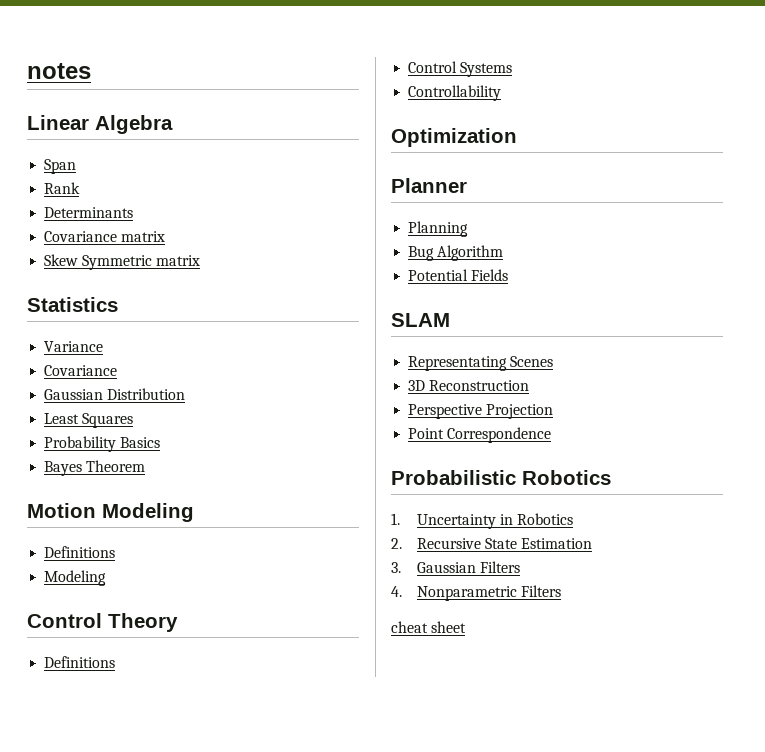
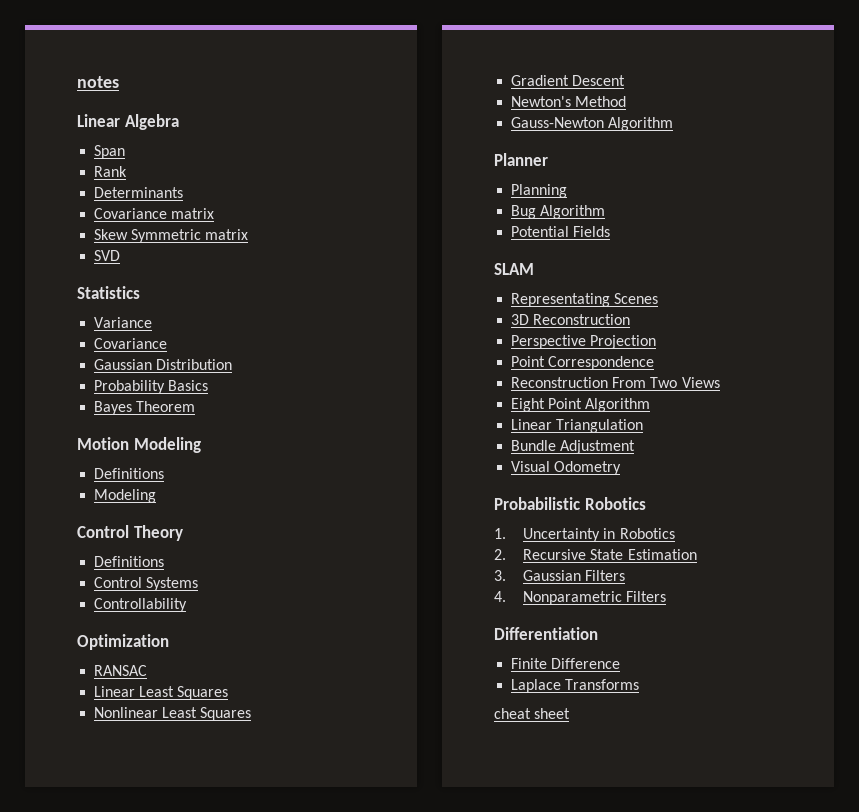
+ SVD
- Least Squares
+ RANSAC
+ Linear Least Squares
+ Nonlinear Least Squares
+ Gradient Descent
+ Newton's Method
+ Gauss-Newton Algorithm
+ Reconstruction From Two Views
+ Eight Point Algorithm
+ Linear Triangulation
+ Bundle Adjustment
+ Visual Odometry
+ Differentiation
+ Finite Difference
+ Laplace Transforms

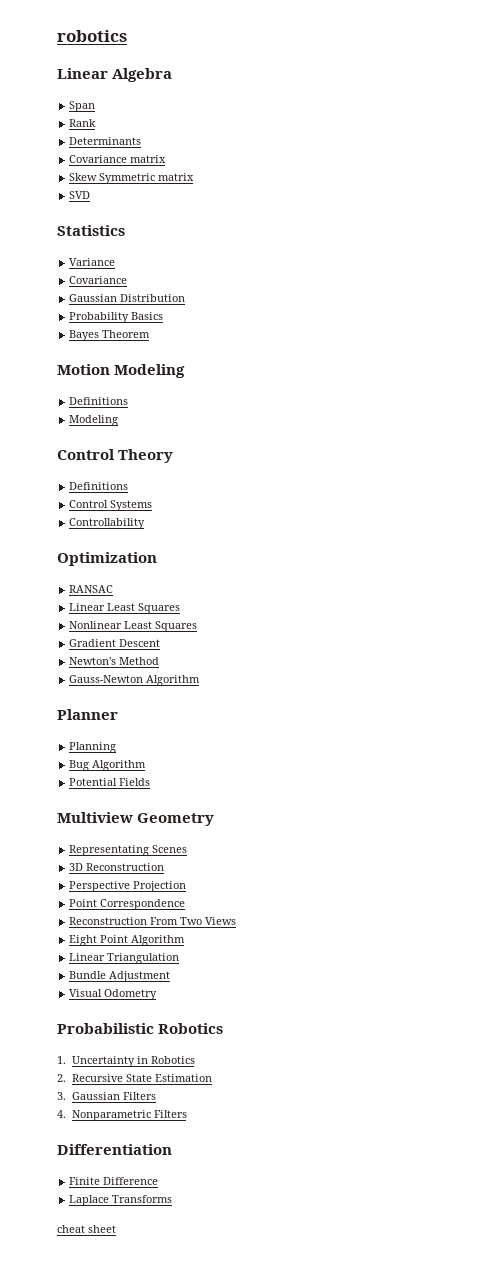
- notes
+ robotics
- SLAM
+ Multiview Geometry

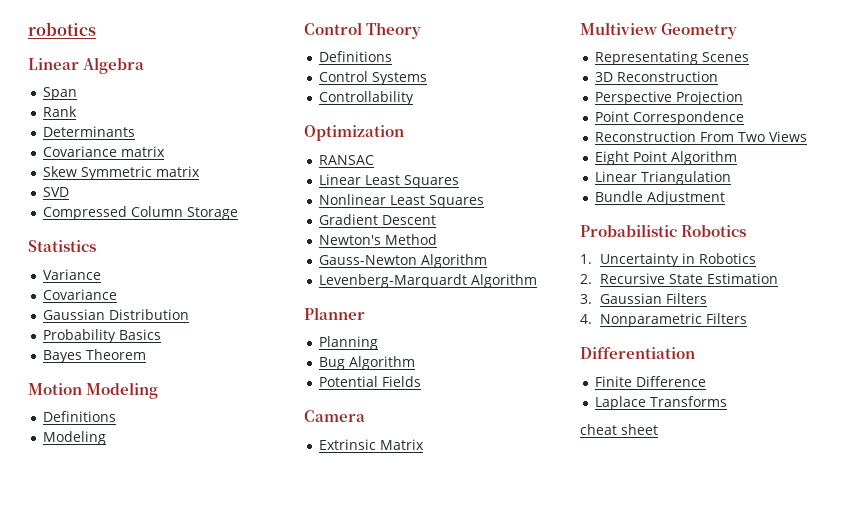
+ Compressed Column Storage
+ Levenberg-Marquardt Algorithm
+ Camera
+ Extrinsic Matrix
- Visual Odometry

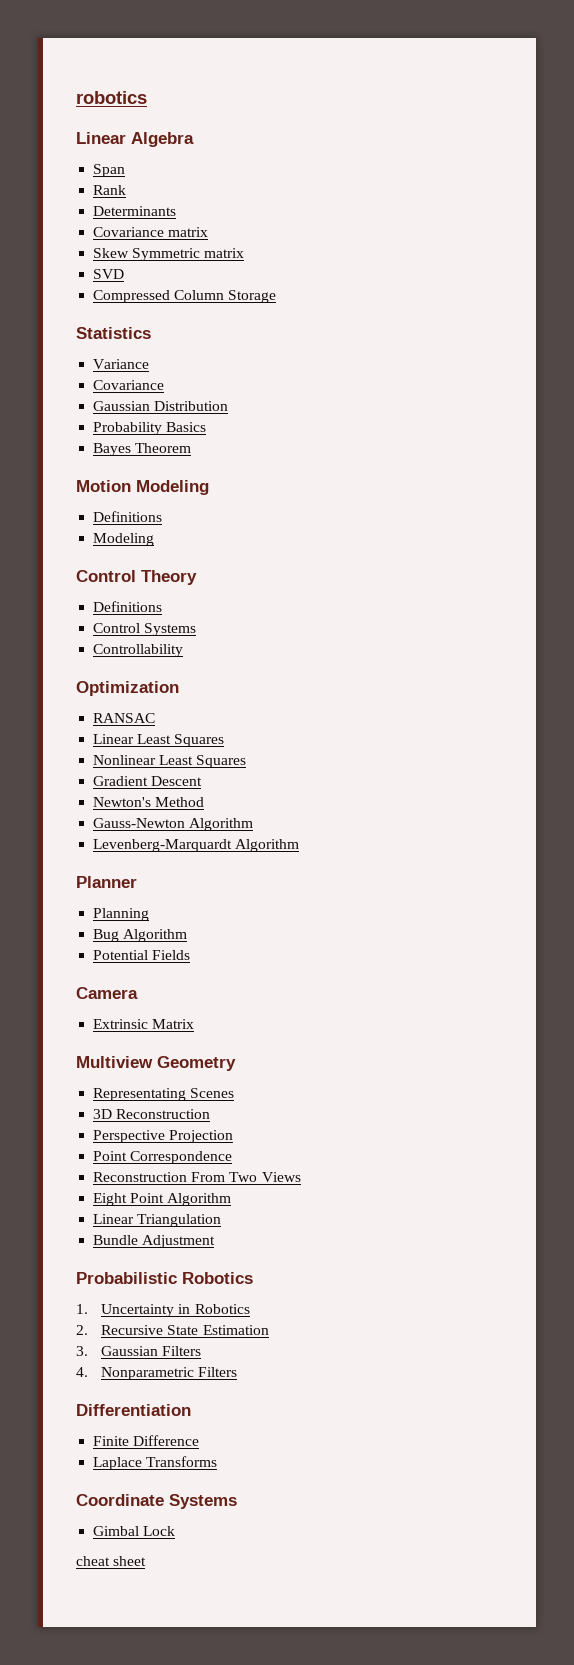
+ Coordinate Systems
+ Gimbal Lock

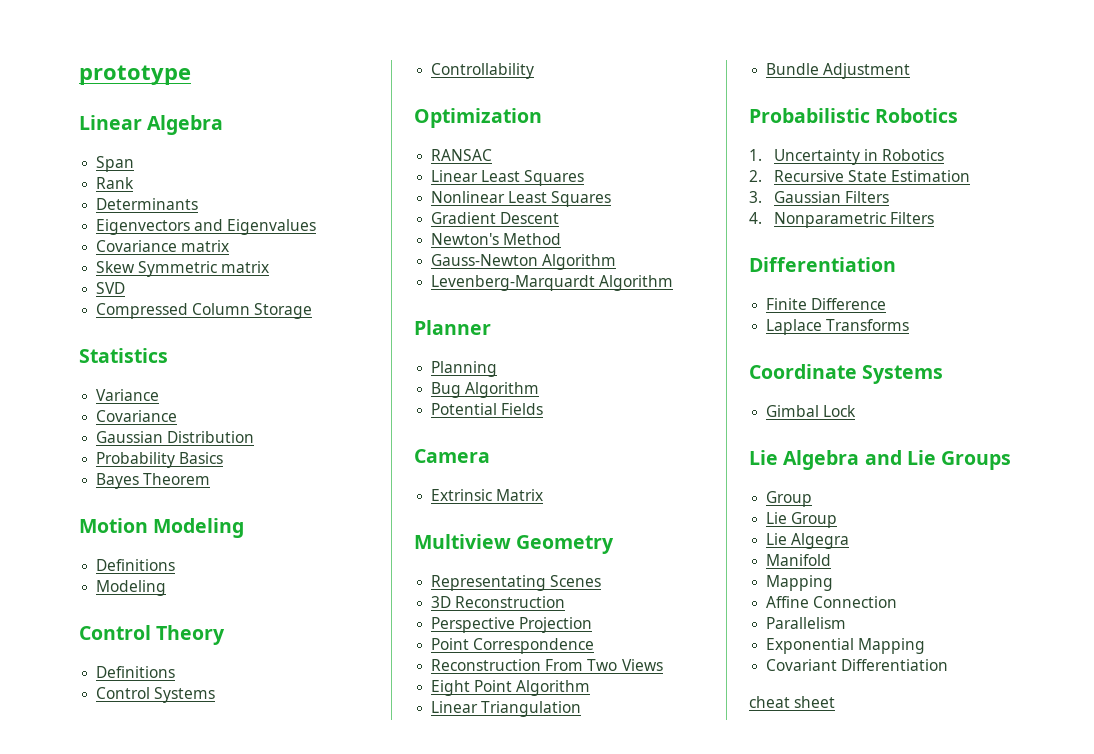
- robotics
+ prototype
+ Eigenvectors and Eigenvalues
+ Lie Algebra and Lie Groups
+ Group
+ Lie Group
+ Lie Algegra
+ Manifold
+ Mapping
+ Affine Connection
+ Parallelism
+ Exponential Mapping
+ Covariant Differentiation

